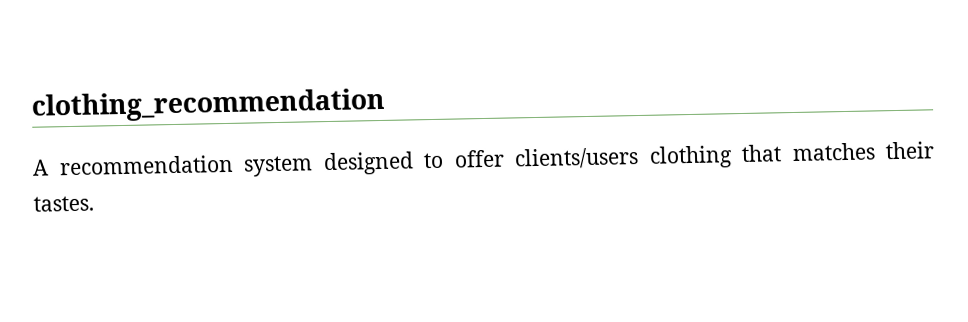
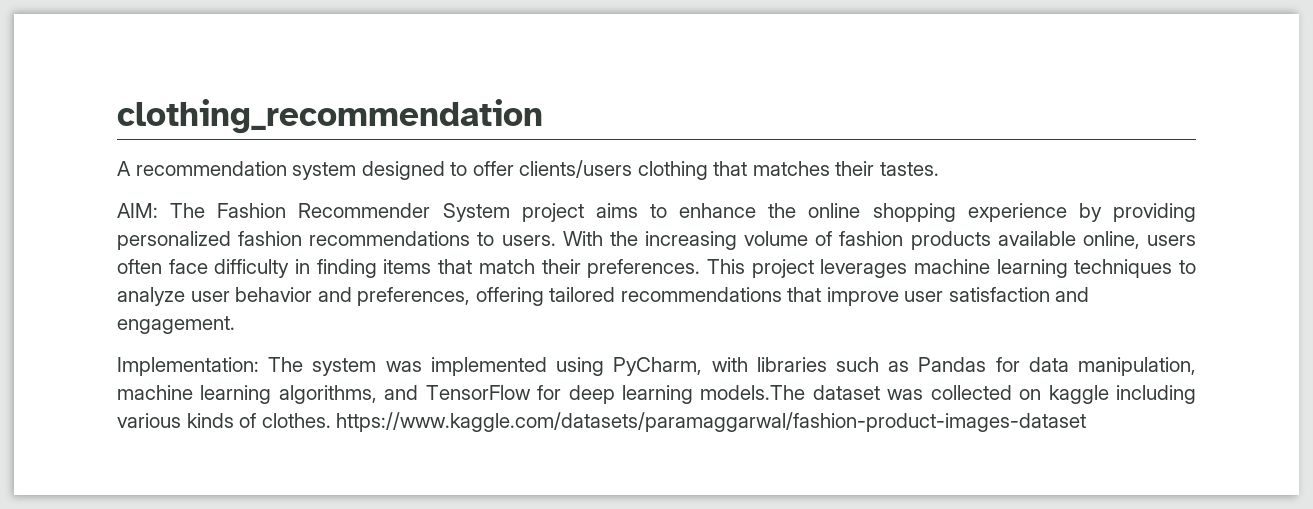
+ AIM: The Fashion Recommender System project aims to enhance the online shopping experience by providing personalized fashion recommendations to users. With the increasing volume of fashion products available online, users often face difficulty in finding items that match their preferences. This project leverages machine learning techniques to analyze user behavior and preferences, offering tailored recommendations that improve user satisfaction and engagement.
+ Implementation: The system was implemented using PyCharm, with libraries such as Pandas for data manipulation, machine learning algorithms, and TensorFlow for deep learning models.The dataset was collected on kaggle including various kinds of clothes. https://www.kaggle.com/datasets/paramaggarwal/fashion-product-images-dataset

